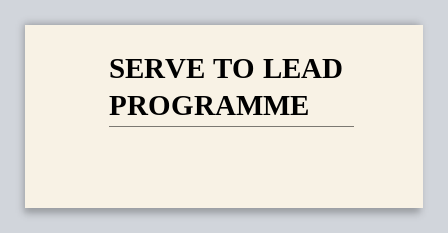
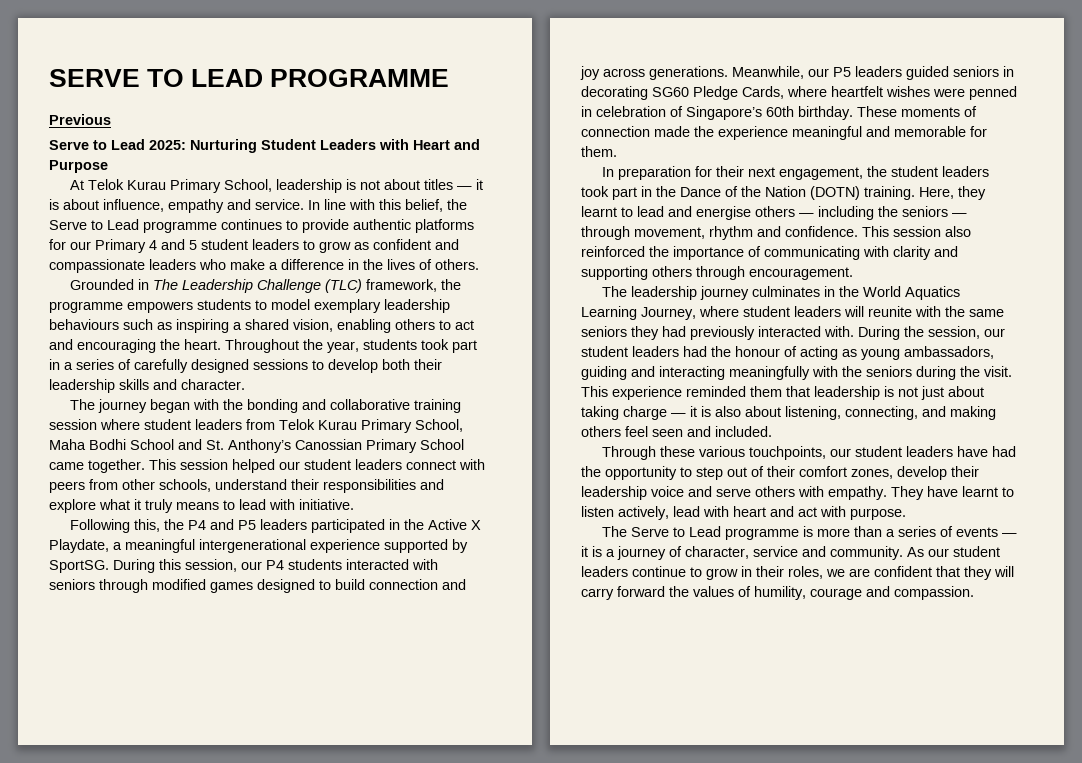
+ Previous
+ Serve to Lead 2025: Nurturing Student Leaders with Heart and Purpose
+ At Telok Kurau Primary School, leadership is not about titles — it is about influence, empathy and service. In line with this belief, the Serve to Lead programme continues to provide authentic platforms for our Primary 4 and 5 student leaders to grow as confident and compassionate leaders who make a difference in the lives of others.
+ Grounded in The Leadership Challenge (TLC) framework, the programme empowers students to model exemplary leadership behaviours such as inspiring a shared vision, enabling others to act and encouraging the heart. Throughout the year, students took part in a series of carefully designed sessions to develop both their leadership skills and character.
+ The journey began with the bonding and collaborative training session where student leaders from Telok Kurau Primary School, Maha Bodhi School and St. Anthony’s Canossian Primary School came together. This session helped our student leaders connect with peers from other schools, understand their responsibilities and explore what it truly means to lead with initiative.
+ Following this, the P4 and P5 leaders participated in the Active X Playdate, a meaningful intergenerational experience supported by SportSG. During this session, our P4 students interacted with seniors through modified games designed to build connection and joy across generations. Meanwhile, our P5 leaders guided seniors in decorating SG60 Pledge Cards, where heartfelt wishes were penned in celebration of Singapore’s 60th birthday. These moments of connection made the experience meaningful and memorable for them.
+ In preparation for their next engagement, the student leaders took part in the Dance of the Nation (DOTN) training. Here, they learnt to lead and energise others — including the seniors — through movement, rhythm and confidence. This session also reinforced the importance of communicating with clarity and supporting others through encouragement.
+ The leadership journey culminates in the World Aquatics Learning Journey, where student leaders will reunite with the same seniors they had previously interacted with. During the session, our student leaders had the honour of acting as young ambassadors, guiding and interacting meaningfully with the seniors during the visit. This experience reminded them that leadership is not just about taking charge — it is also about listening, connecting, and making others feel seen and included.
+ Through these various touchpoints, our student leaders have had the opportunity to step out of their comfort zones, develop their leadership voice and serve others with empathy. They have learnt to listen actively, lead with heart and act with purpose.
+ The Serve to Lead programme is more than a series of events — it is a journey of character, service and community. As our student leaders continue to grow in their roles, we are confident that they will carry forward the values of humility, courage and compassion.

